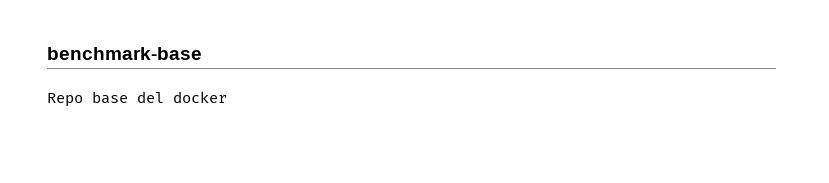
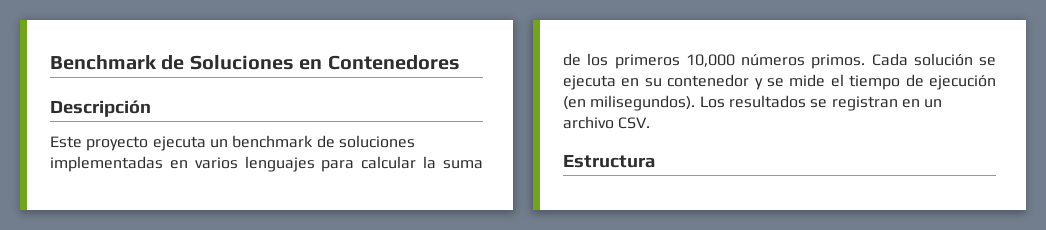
- benchmark-base
- Repo base del docker
+ Benchmark de Soluciones en Contenedores
+ Descripción
+ Este proyecto ejecuta un benchmark de soluciones implementadas en varios lenguajes para calcular la suma de los primeros 10,000 números primos. Cada solución se ejecuta en su contenedor y se mide el tiempo de ejecución (en milisegundos). Los resultados se registran en un archivo CSV.
+ Estructura

